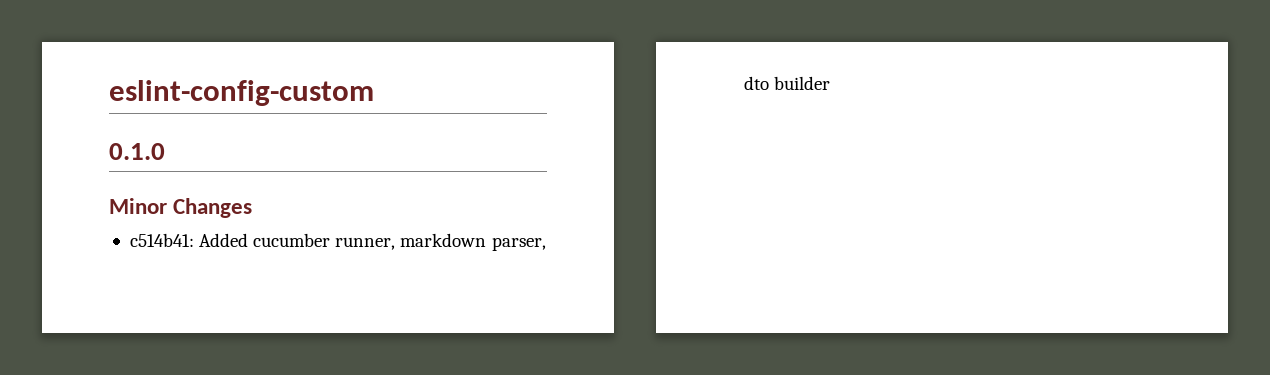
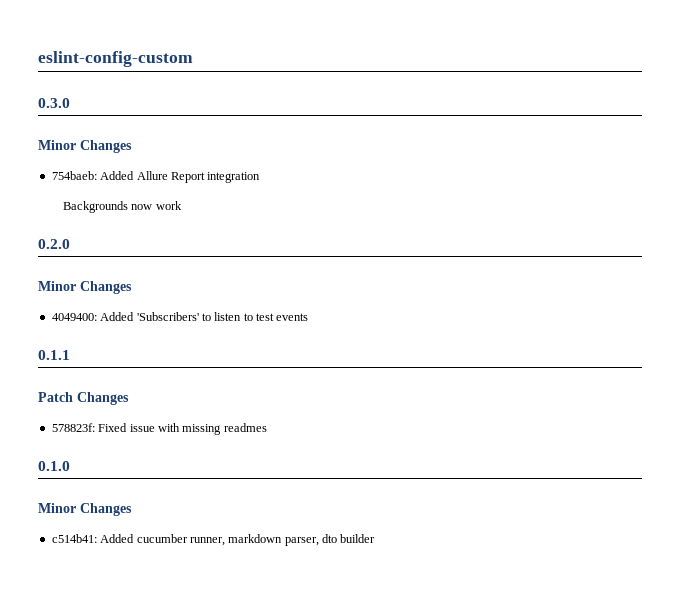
+ 0.3.0
+ Minor Changes
+ 754baeb: Added Allure Report integration
+ Backgrounds now work
+ 0.2.0
+ Minor Changes
+ 4049400: Added 'Subscribers' to listen to test events
+ 0.1.1
+ Patch Changes
+ 578823f: Fixed issue with missing readmes

